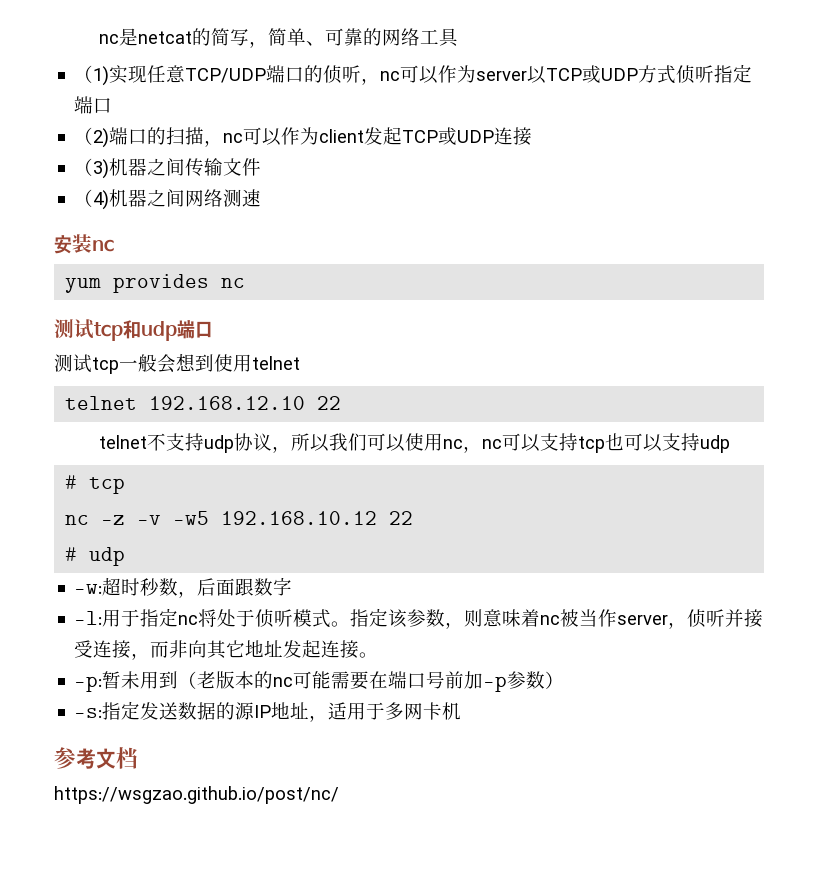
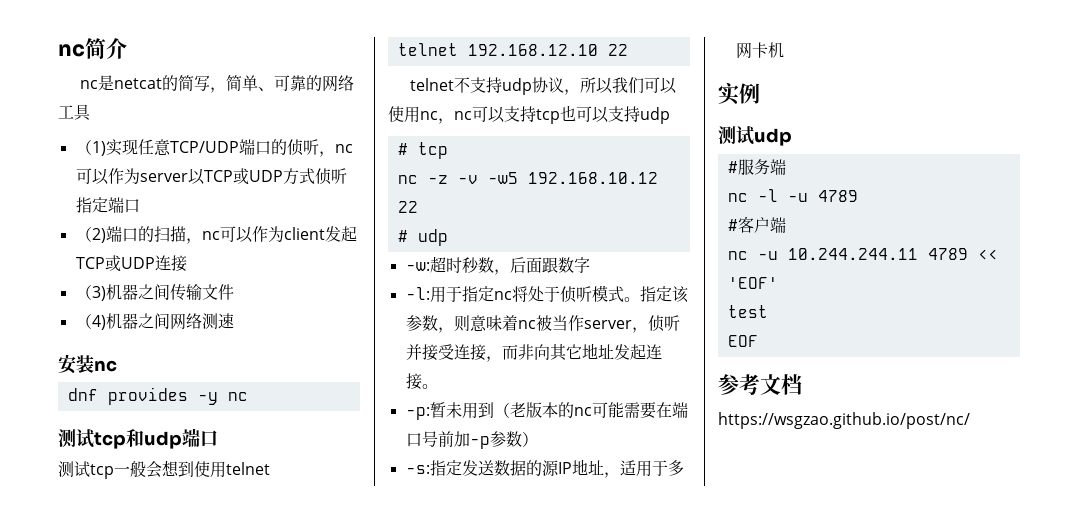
+ nc简介
- yum provides nc
+ dnf provides -y nc
+ 实例
+ 测试udp
+ #服务端
+ nc -l -u 4789
+ #客户端
+ nc -u 10.244.244.11 4789 << 'EOF'
+ test
+ EOF

